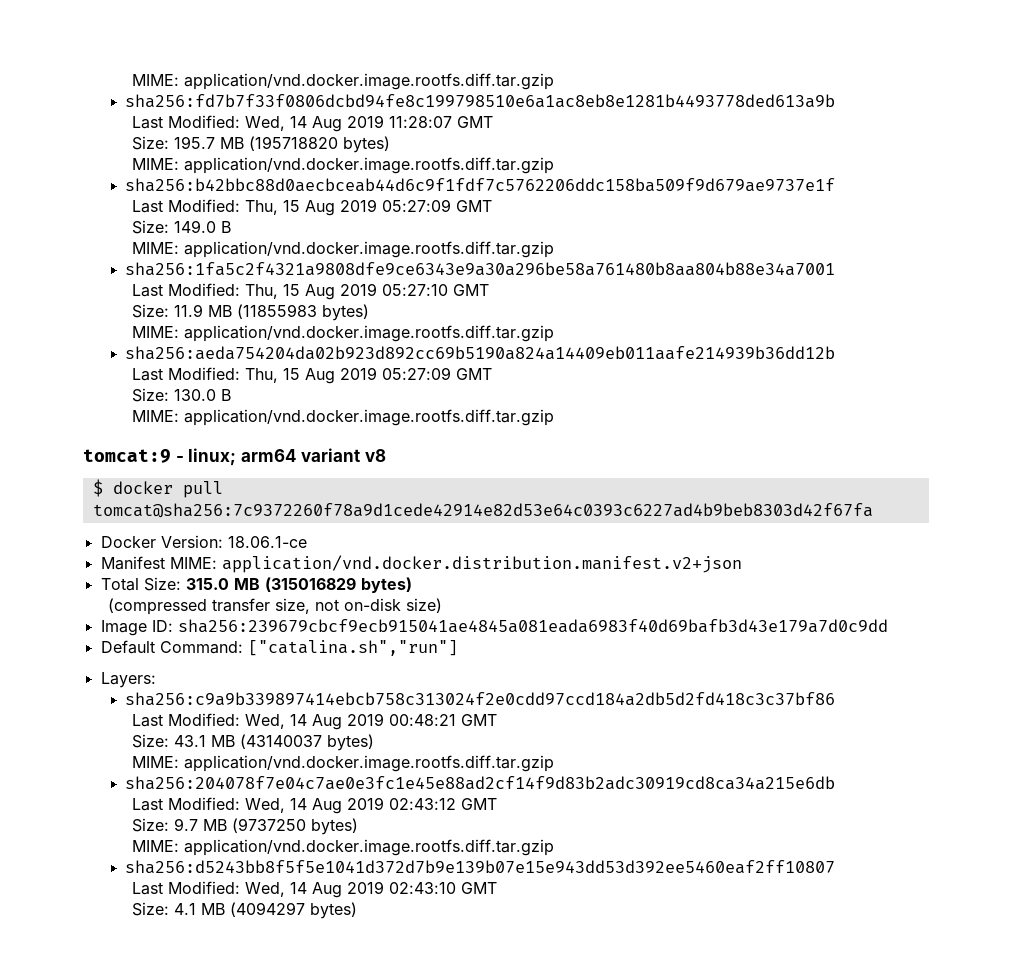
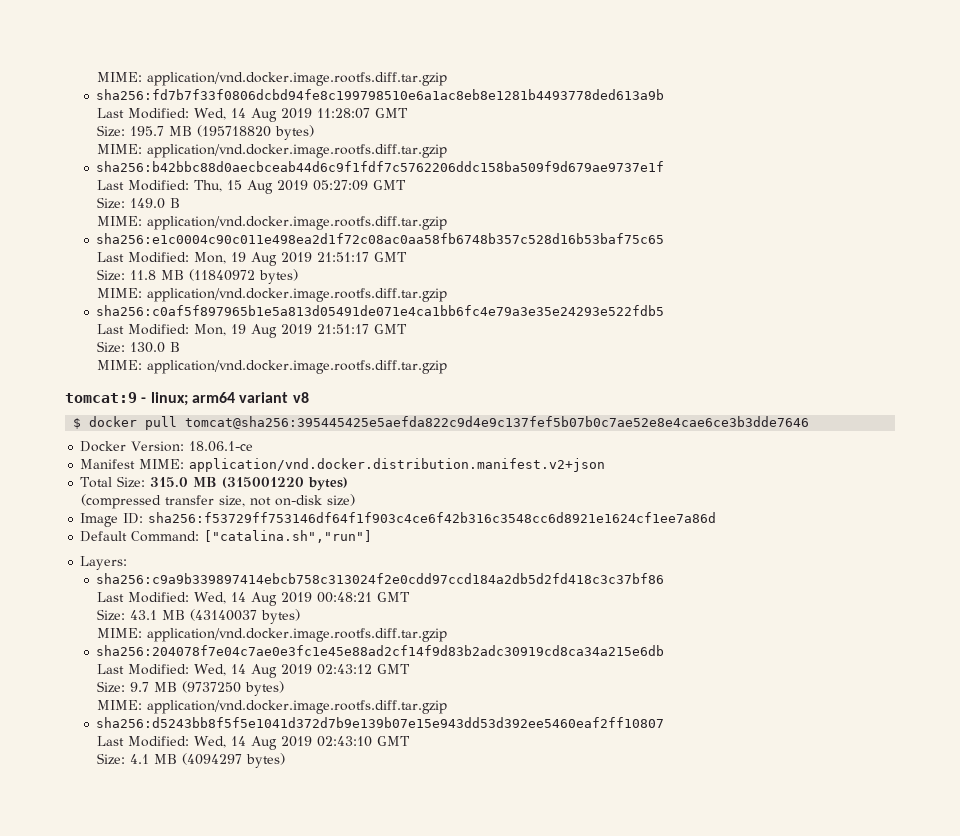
- sha256:1fa5c2f4321a9808dfe9ce6343e9a30a296be58a761480b8aa804b88e34a7001
- Last Modified: Thu, 15 Aug 2019 05:27:10 GMT
- Size: 11.9 MB (11855983 bytes)
+ sha256:e1c0004c90c011e498ea2d1f72c08ac0aa58fb6748b357c528d16b53baf75c65
+ Last Modified: Mon, 19 Aug 2019 21:51:17 GMT
+ Size: 11.8 MB (11840972 bytes)
  MIME: application/vnd.docker.image.rootfs.diff.tar.gzip
- sha256:aeda754204da02b923d892cc69b5190a824a14409eb011aafe214939b36dd12b
- Last Modified: Thu, 15 Aug 2019 05:27:09 GMT
+ sha256:c0af5f897965b1e5a813d05491de071e4ca1bb6fc4e79a3e35e24293e522fdb5
+ Last Modified: Mon, 19 Aug 2019 21:51:17 GMT
- $ docker pull tomcat@sha256:7c9372260f78a9d1cede42914e82d53e64c0393c6227ad4b9beb8303d42f67fa
+ $ docker pull tomcat@sha256:395445425e5aefda822c9d4e9c137fef5b07b0c7ae52e8e4cae6ce3b3dde7646
- Total Size: 315.0 MB (315016829 bytes)
+ Total Size: 315.0 MB (315001220 bytes)
- Image ID: sha256:239679cbcf9ecb915041ae4845a081eada6983f40d69bafb3d43e179a7d0c9dd
+ Image ID: sha256:f53729ff753146df64f1f903c4ce6f42b316c3548cc6d8921e1624cf1ee7a86d

